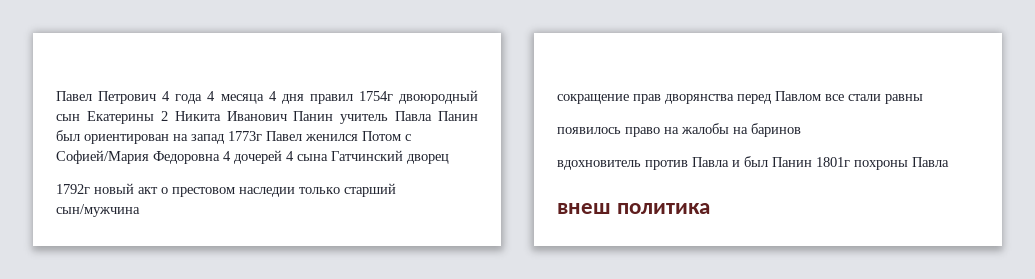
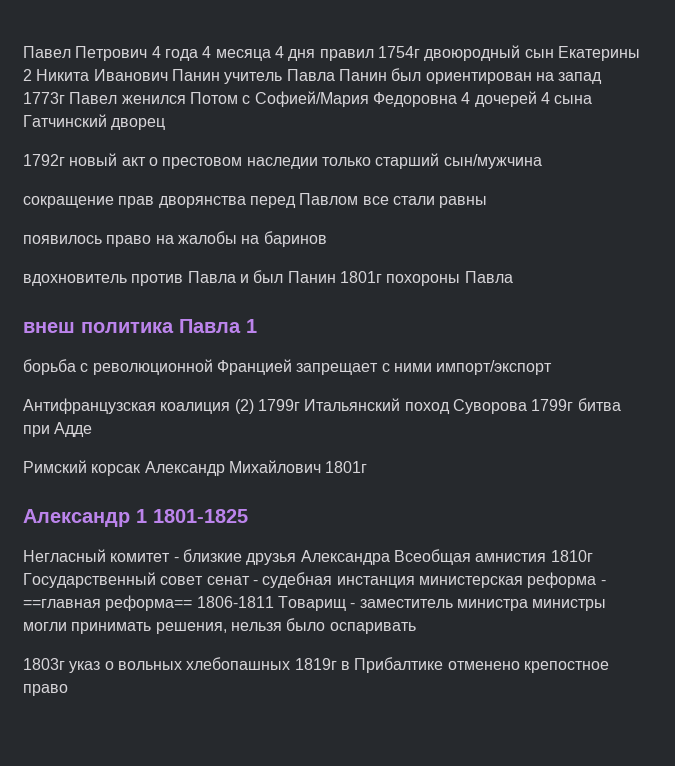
- вдохновитель против Павла и был Панин 1801г похроны Павла
+ вдохновитель против Павла и был Панин 1801г похороны Павла
- внеш политика
+ внеш политика Павла 1
+ борьба с революционной Францией запрещает с ними импорт/экспорт
+ Антифранцузская коалиция (2) 1799г Итальянский поход Суворова 1799г битва при Адде
+ Римский корсак Александр Михайлович 1801г
+ Александр 1 1801-1825
+ Негласный комитет - близкие друзья Александра Всеобщая амнистия 1810г Государственный совет сенат - судебная инстанция министерская реформа - ==главная реформа== 1806-1811 Товарищ - заместитель министра министры могли принимать решения, нельзя было оспаривать
+ 1803г указ о вольных хлебопашных 1819г в Прибалтике отменено крепостное право

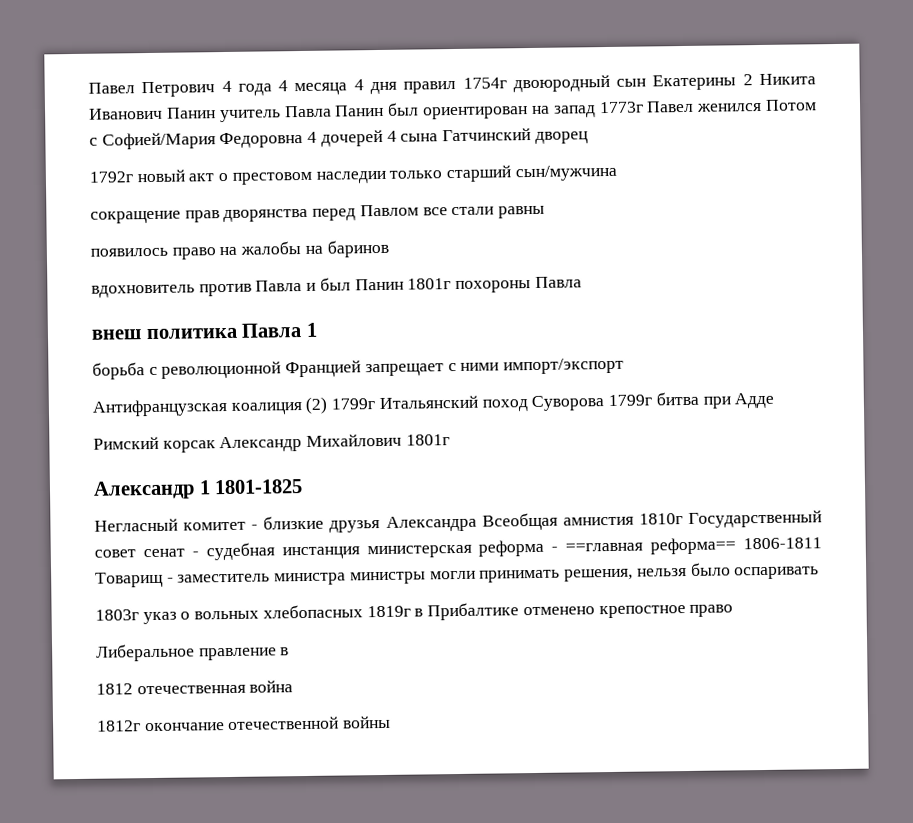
- 1803г указ о вольных хлебопашных 1819г в Прибалтике отменено крепостное право
+ 1803г указ о вольных хлебопасных 1819г в Прибалтике отменено крепостное право
+ Либеральное правление в
+ 1812 отечественная война
+ 1812г окончание отечественной войны

